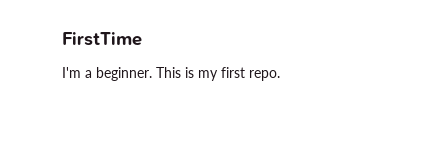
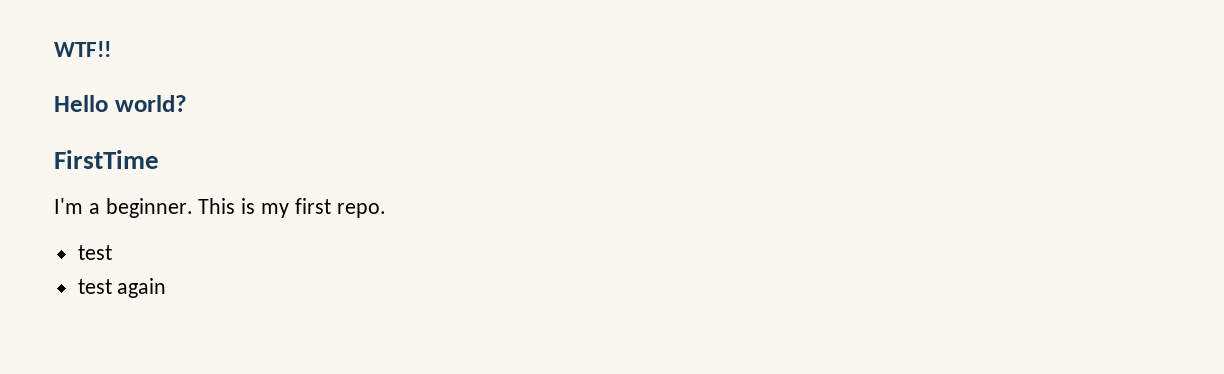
+ WTF!!
+ Hello world?
  This is my first repo.
+ test
+ test again

